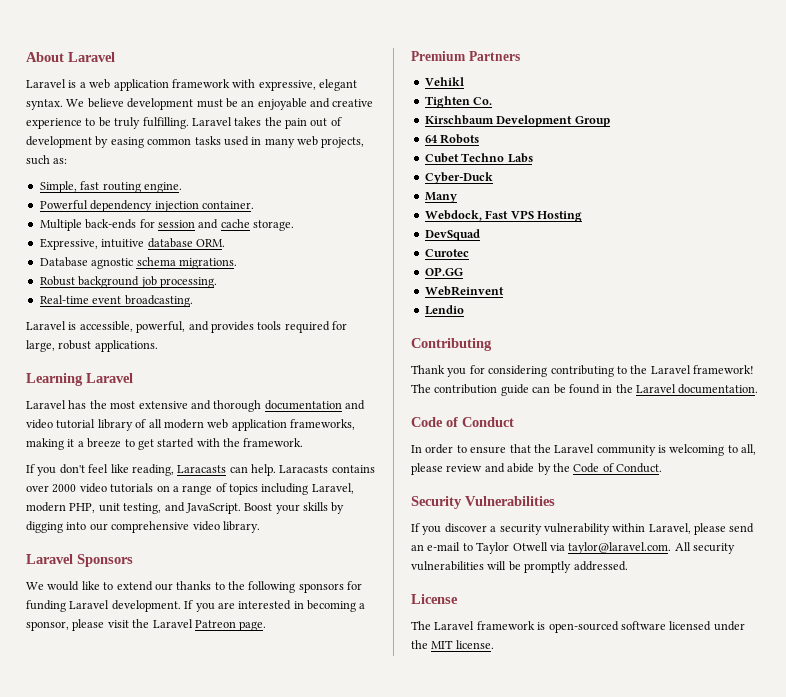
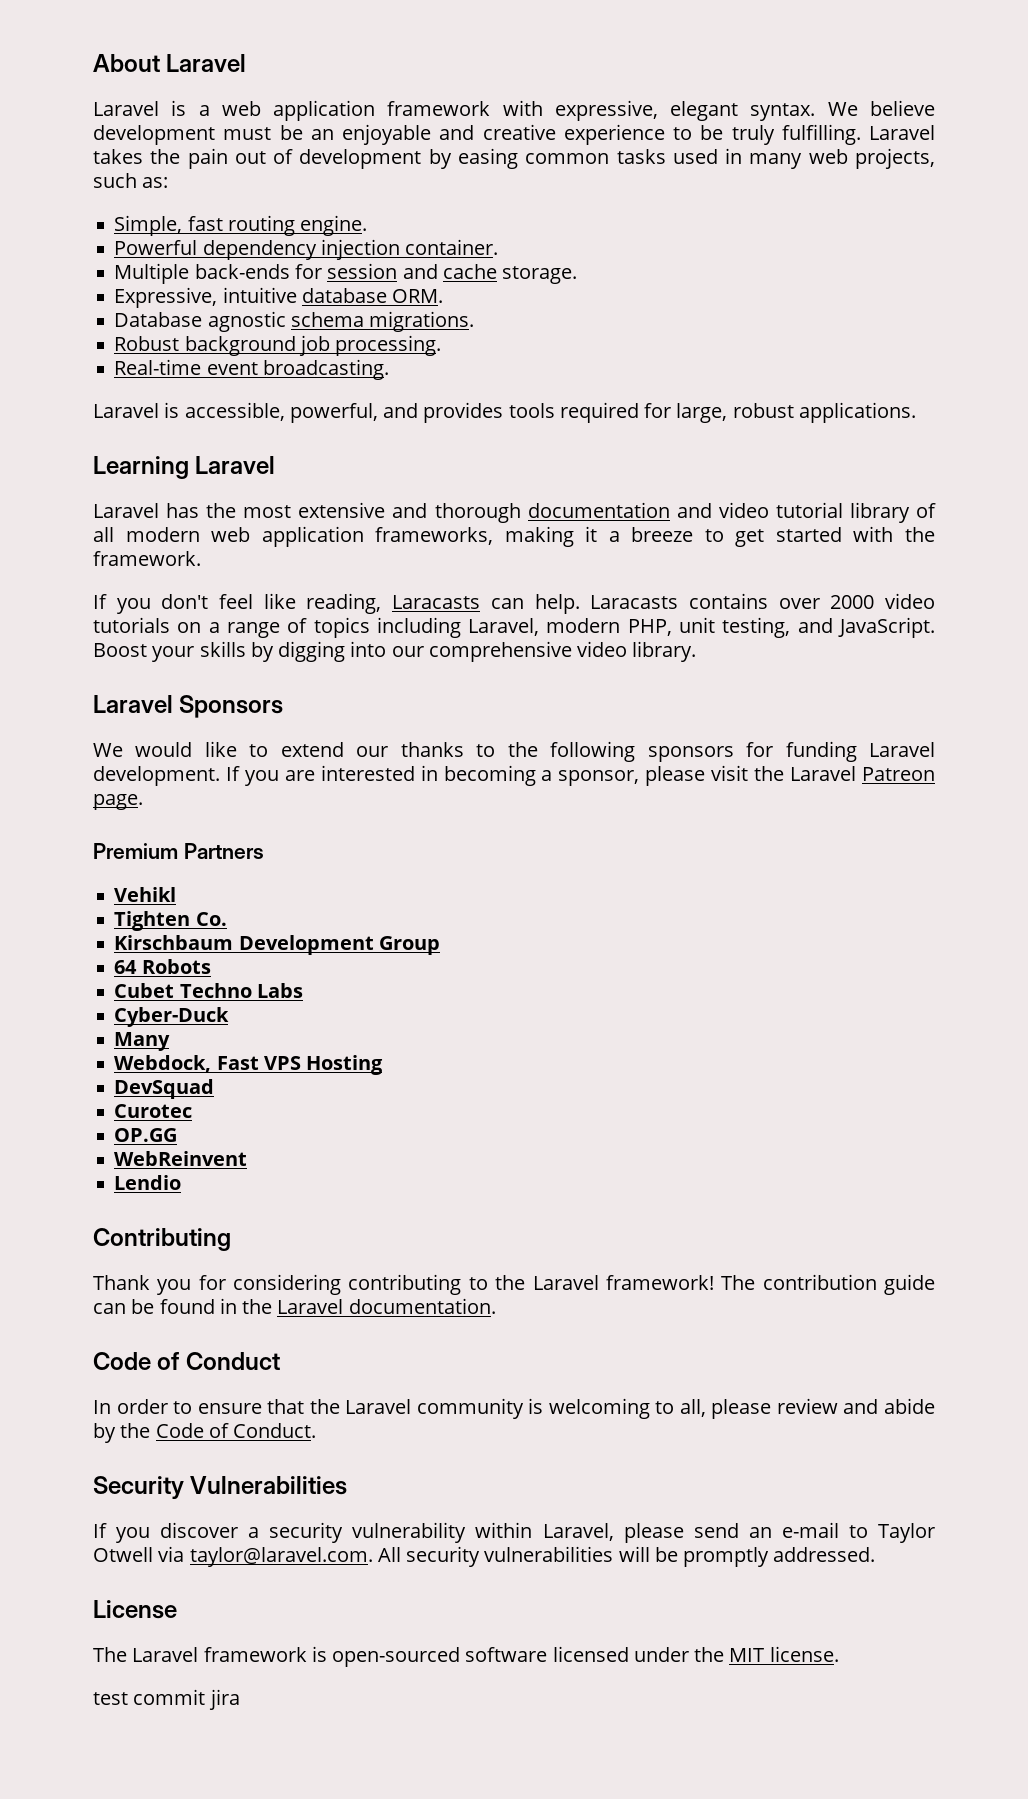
+ test commit jira

